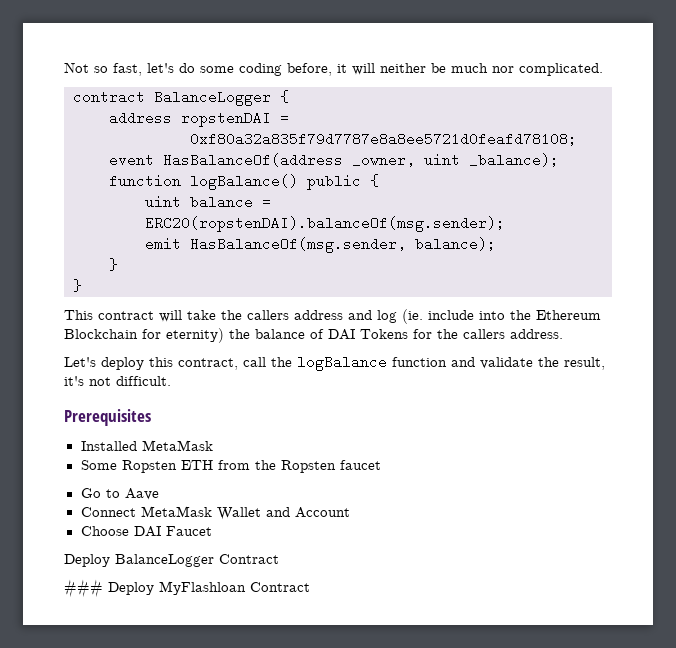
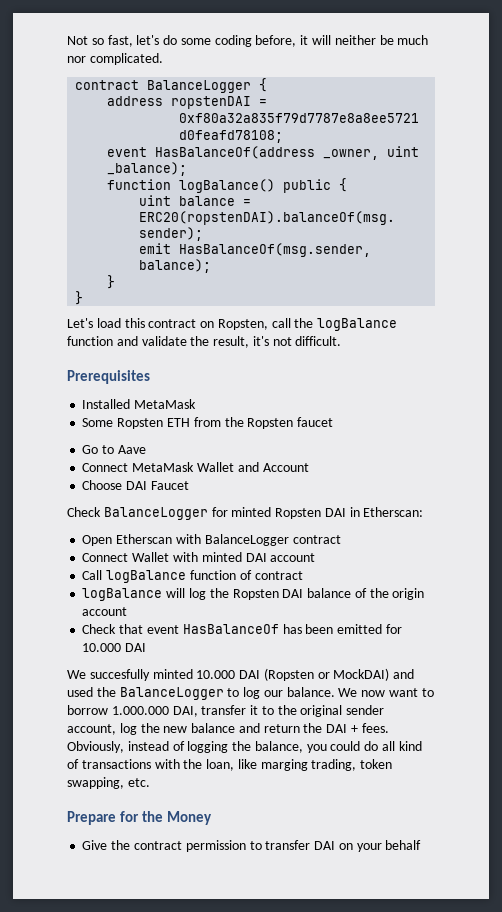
- This contract will take the callers address and log (ie. include into the Ethereum Blockchain for eternity) the balance of DAI Tokens for the callers address.
- Let's deploy this contract, call the logBalance function and validate the result, it's not difficult.
+ Let's load this contract on Ropsten, call the logBalance function and validate the result, it's not difficult.
- Deploy BalanceLogger Contract
- ### Deploy MyFlashloan Contract
+ Check BalanceLogger for minted Ropsten DAI in Etherscan:
+ Open Etherscan with BalanceLogger contract
+ Connect Wallet with minted DAI account
+ Call logBalance function of contract
+ logBalance will log the Ropsten DAI balance of the origin account
+ Check that event HasBalanceOf has been emitted for 10.000 DAI
+ We succesfully minted 10.000 DAI (Ropsten or MockDAI) and used the BalanceLogger to log our balance. We now want to borrow 1.000.000 DAI, transfer it to the original sender account, log the new balance and return the DAI + fees. Obviously, instead of logging the balance, you could do all kind of transactions with the loan, like marging trading, token swapping, etc.
+ Prepare for the Money
+ Give the contract permission to transfer DAI on your behalf

